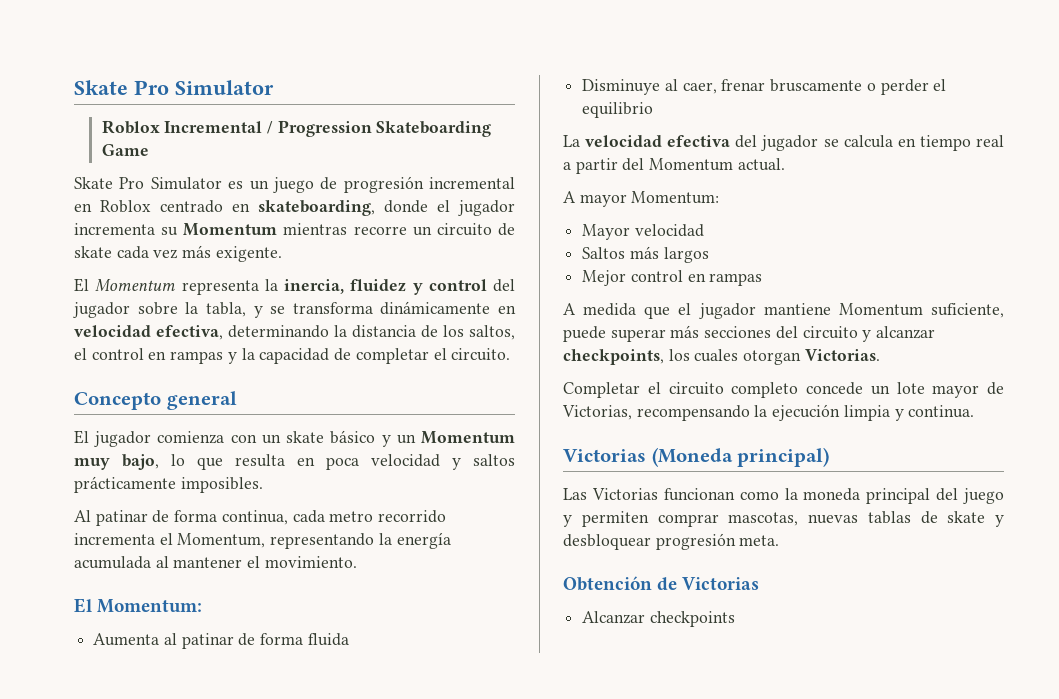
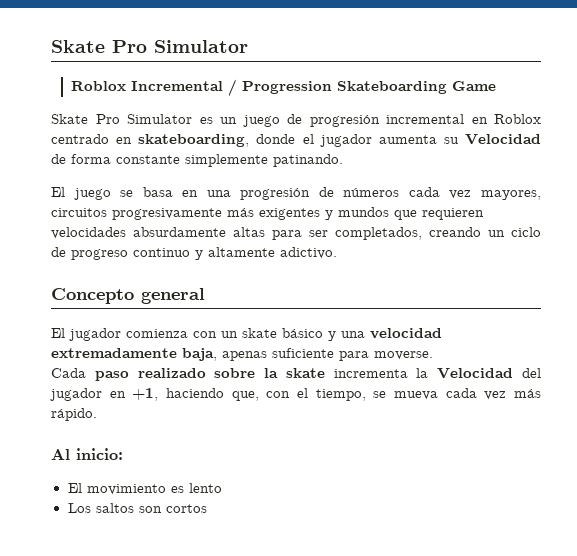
- Skate Pro Simulator es un juego de progresión incremental en Roblox centrado en skateboarding, donde el jugador incrementa su Momentum mientras recorre un circuito de skate cada vez más exigente.
- El Momentum representa la inercia, fluidez y control del jugador sobre la tabla, y se transforma dinámicamente en velocidad efectiva, determinando la distancia de los saltos, el control en rampas y la capacidad de completar el circuito.
+ Skate Pro Simulator es un juego de progresión incremental en Roblox centrado en skateboarding, donde el jugador aumenta su Velocidad de forma constante simplemente patinando.
+ El juego se basa en una progresión de números cada vez mayores, circuitos progresivamente más exigentes y mundos que requieren velocidades absurdamente altas para ser completados, creando un ciclo de progreso continuo y altamente adictivo.
- El jugador comienza con un skate básico y un Momentum muy bajo, lo que resulta en poca velocidad y saltos prácticamente imposibles.
- Al patinar de forma continua, cada metro recorrido incrementa el Momentum, representando la energía acumulada al mantener el movimiento.
- El Momentum:
- Aumenta al patinar de forma fluida
- Disminuye al caer, frenar bruscamente o perder el equilibrio
- La velocidad efectiva del jugador se calcula en tiempo real a partir del Momentum actual.
- A mayor Momentum:
- Mayor velocidad
- Saltos más largos
- Mejor control en rampas
- A medida que el jugador mantiene Momentum suficiente, puede superar más secciones del circuito y alcanzar checkpoints, los cuales otorgan Victorias.
- Completar el circuito completo concede un lote mayor de Victorias, recompensando la ejecución limpia y continua.
- Victorias (Moneda principal)
- Las Victorias funcionan como la moneda principal del juego y permiten comprar mascotas, nuevas tablas de skate y desbloquear progresión meta.
- Obtención de Victorias
- Alcanzar checkpoints
+ El jugador comienza con un skate básico y una velocidad extremadamente baja, apenas suficiente para moverse.
+ Cada paso realizado sobre la skate incrementa la Velocidad del jugador en +1, haciendo que, con el tiempo, se mueva cada vez más rápido.
+ Al inicio:
+ El movimiento es lento
+ Los saltos son cortos

